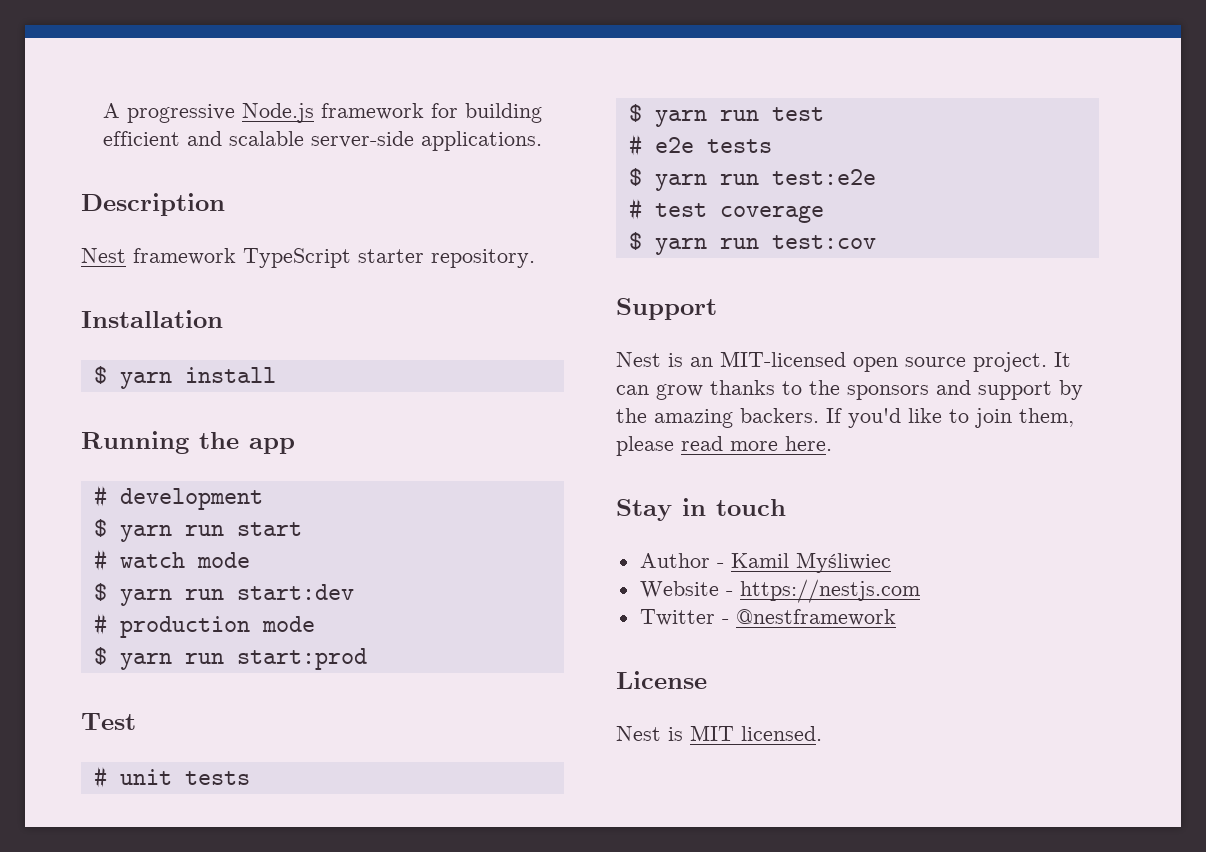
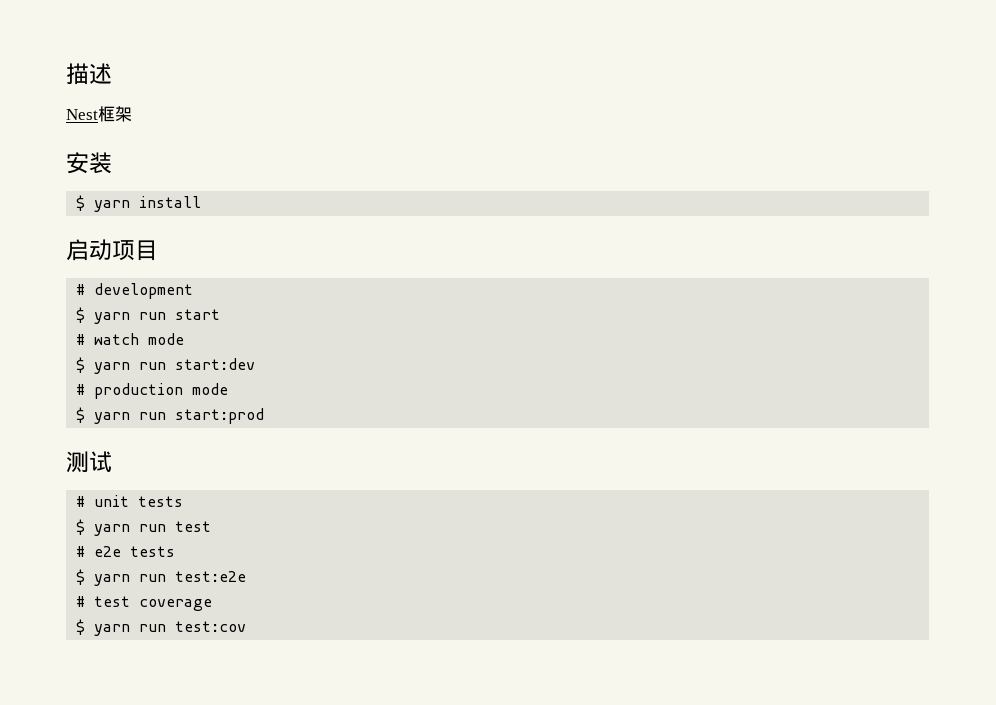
- A progressive Node.js framework for building efficient and scalable server-side applications.
- Description
- Nest framework TypeScript starter repository.
- Installation
+ 描述
+ Nest框架
+ 安装
- Running the app
+ 启动项目
- Test
+ 测试
- Support
- Nest is an MIT-licensed open source project. It can grow thanks to the sponsors and support by the amazing backers. If you'd like to join them, please read more here.
- Stay in touch
- Author - Kamil Myśliwiec
- Website - https://nestjs.com
- Twitter - @nestframework
- License
- Nest is MIT licensed.

